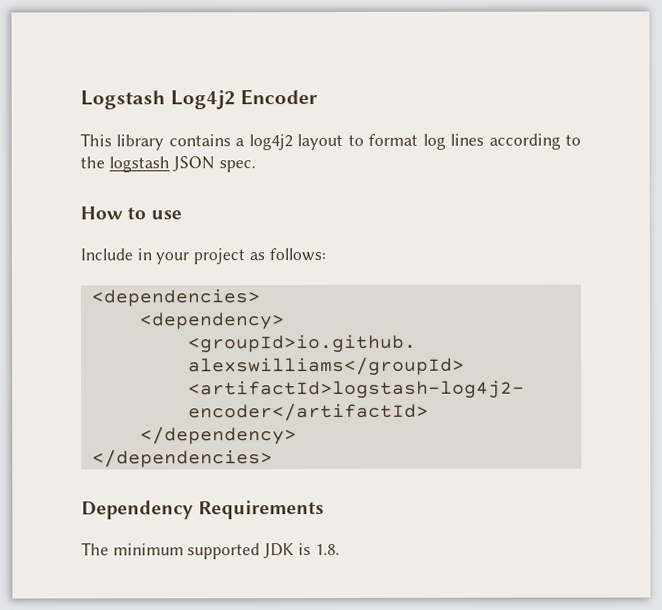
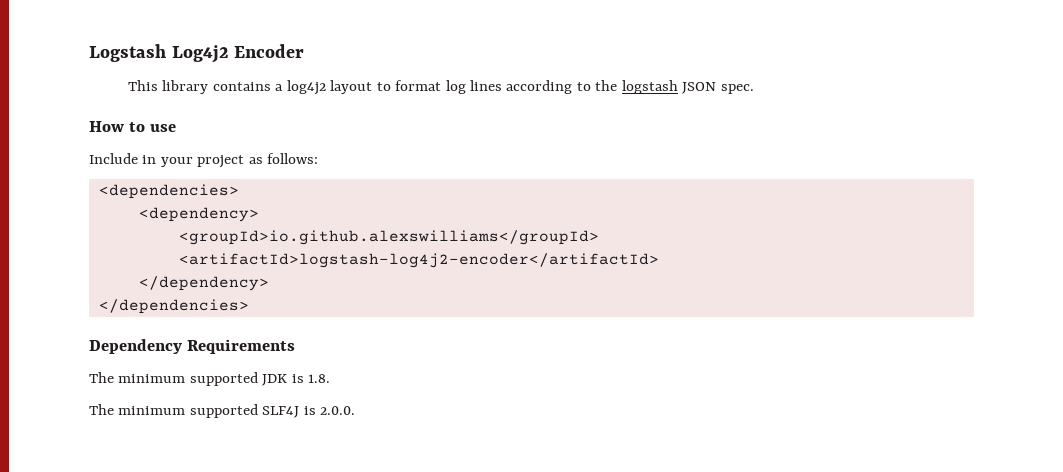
+ The minimum supported SLF4J is 2.0.0.

